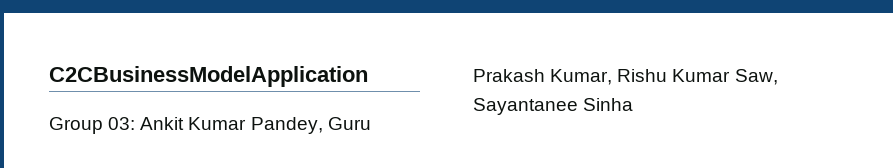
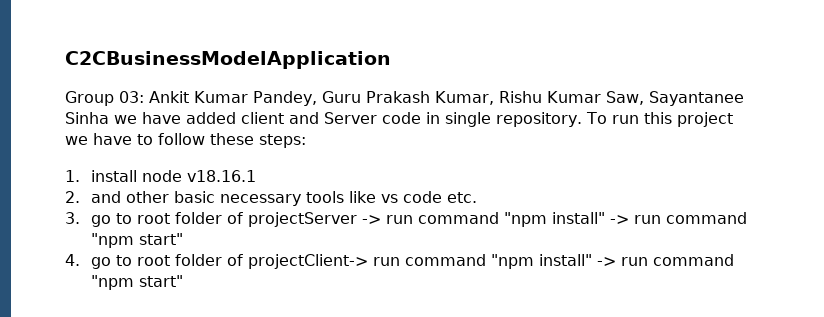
- Group 03: Ankit Kumar Pandey, Guru Prakash Kumar, Rishu Kumar Saw, Sayantanee Sinha
+ Group 03: Ankit Kumar Pandey, Guru Prakash Kumar, Rishu Kumar Saw, Sayantanee Sinha we have added client and Server code in single repository. To run this project we have to follow these steps:
+ 1. install node v18.16.1
+ 2. and other basic necessary tools like vs code etc.
+ 3. go to root folder of projectServer -> run command "npm install" -> run command "npm start"
+ 4. go to root folder of projectClient-> run command "npm install" -> run command "npm start"

